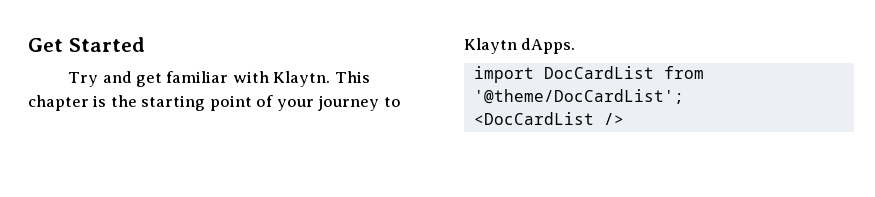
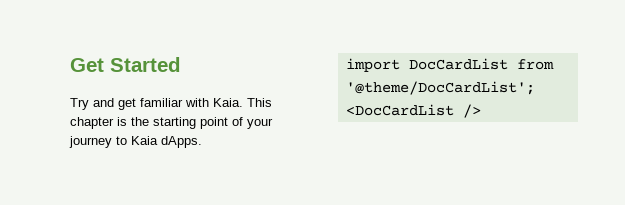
- Try and get familiar with Klaytn.
+ Try and get familiar with Kaia.
- This chapter is the starting point of your journey to Klaytn dApps.
+ This chapter is the starting point of your journey to Kaia dApps.

